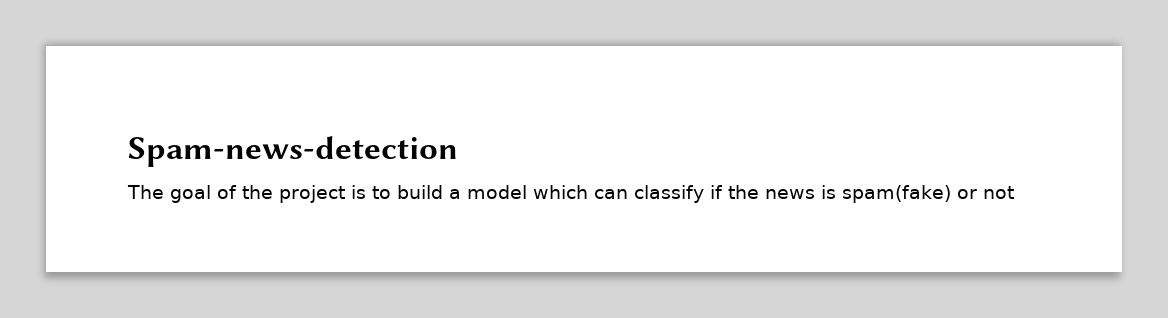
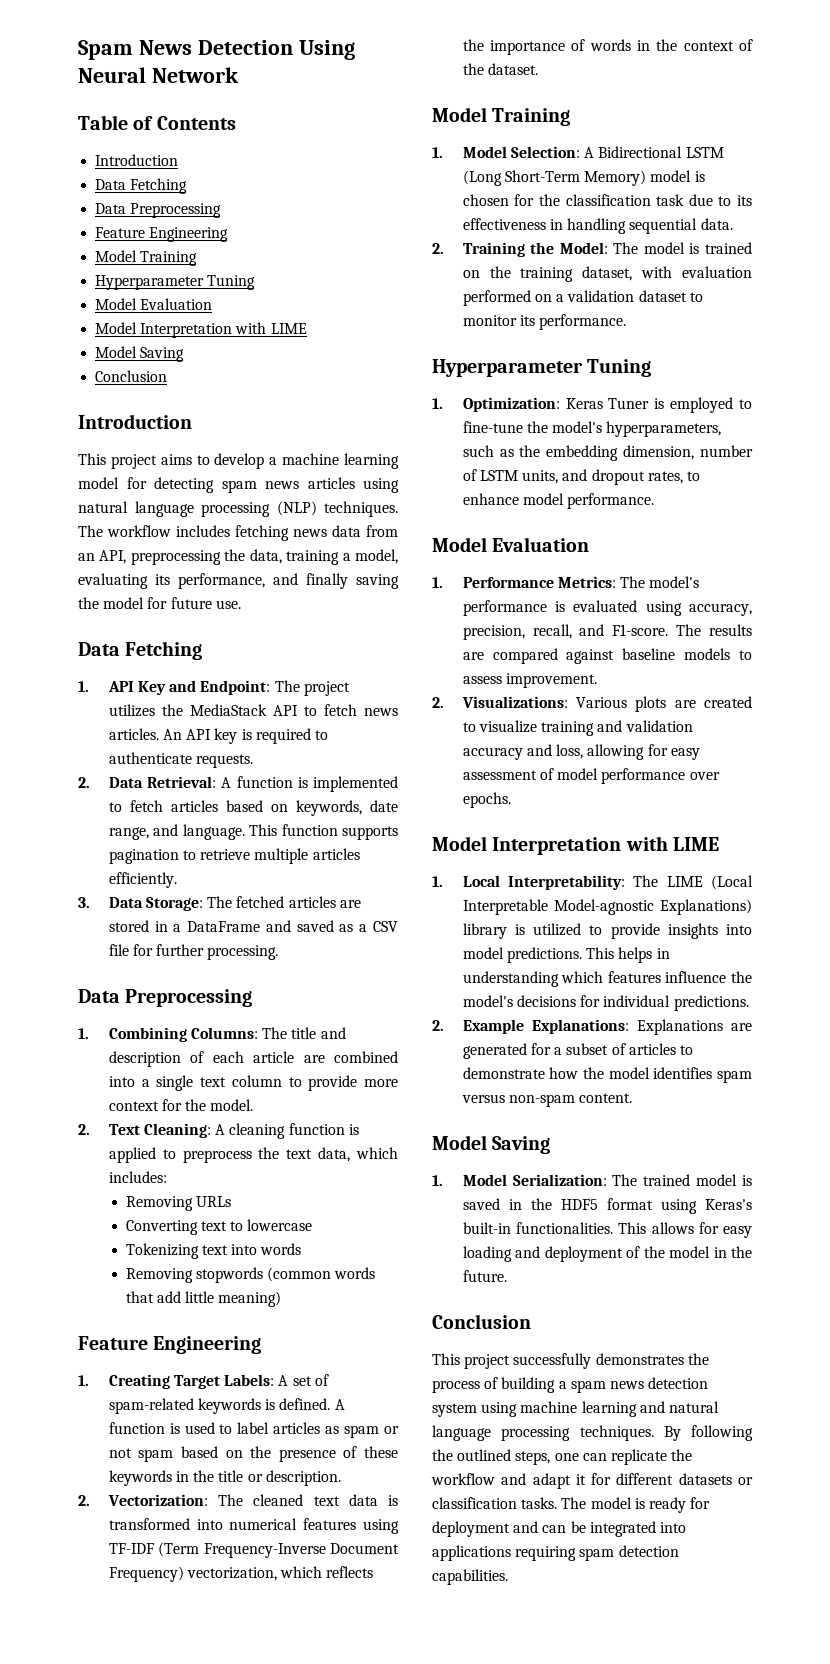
- Spam-news-detection
- The goal of the project is to build a model which can classify if the news is spam(fake) or not
+ Spam News Detection Using Neural Network
+ Table of Contents
+ Introduction
+ Data Fetching
+ Data Preprocessing
+ Feature Engineering
+ Model Training
+ Hyperparameter Tuning
+ Model Evaluation
+ Model Interpretation with LIME
+ Model Saving
+ Conclusion
+ Introduction
+ This project aims to develop a machine learning model for detecting spam news articles using natural language processing (NLP) techniques. The workflow includes fetching news data from an API, preprocessing the data, training a model, evaluating its performance, and finally saving the model for future use.
+ Data Fetching
+ 1. API Key and Endpoint: The project utilizes the MediaStack API to fetch news articles. An API key is required to authenticate requests.
+ 2. Data Retrieval: A function is implemented to fetch articles based on keywords, date range, and language. This function supports pagination to retrieve multiple articles efficiently.
+ 3. Data Storage: The fetched articles are stored in a DataFrame and saved as a CSV file for further processing.
+ Data Preprocessing
+ 1. Combining Columns: The title and description of each article are combined into a single text column to provide more context for the model.
+ 2. Text Cleaning: A cleaning function is applied to preprocess the text data, which includes:
+ Removing URLs
+ Converting text to lowercase
+ Tokenizing text into words
+ Removing stopwords (common words that add little meaning)
+ Feature Engineering
+ 1. Creating Target Labels: A set of spam-related keywords is defined. A function is used to label articles as spam or not spam based on the presence of these keywords in the title or description.
+ 2. Vectorization: The cleaned text data is transformed into numerical features using TF-IDF (Term Frequency-Inverse Document Frequency) vectorization, which reflects the importance of words in the context of the dataset.
+ Model Training
+ 1. Model Selection: A Bidirectional LSTM (Long Short-Term Memory) model is chosen for the classification task due to its effectiveness in handling sequential data.
+ 2. Training the Model: The model is trained on the training dataset, with evaluation performed on a validation dataset to monitor its performance.
+ Hyperparameter Tuning
+ 1. Optimization: Keras Tuner is employed to fine-tune the model's hyperparameters, such as the embedding dimension, number of LSTM units, and dropout rates, to enhance model performance.
+ Model Evaluation
+ 1. Performance Metrics: The model's performance is evaluated using accuracy, precision, recall, and F1-score. The results are compared against baseline models to assess improvement.
+ 2. Visualizations: Various plots are created to visualize training and validation accuracy and loss, allowing for easy assessment of model performance over epochs.
+ Model Interpretation with LIME
+ 1. Local Interpretability: The LIME (Local Interpretable Model-agnostic Explanations) library is utilized to provide insights into model predictions. This helps in understanding which features influence the model's decisions for individual predictions.
+ 2. Example Explanations: Explanations are generated for a subset of articles to demonstrate how the model identifies spam versus non-spam content.
+ Model Saving
+ 1. Model Serialization: The trained model is saved in the HDF5 format using Keras's built-in functionalities. This allows for easy loading and deployment of the model in the future.
+ Conclusion
+ This project successfully demonstrates the process of building a spam news detection system using machine learning and natural language processing techniques. By following the outlined steps, one can replicate the workflow and adapt it for different datasets or classification tasks. The model is ready for deployment and can be integrated into applications requiring spam detection capabilities.

